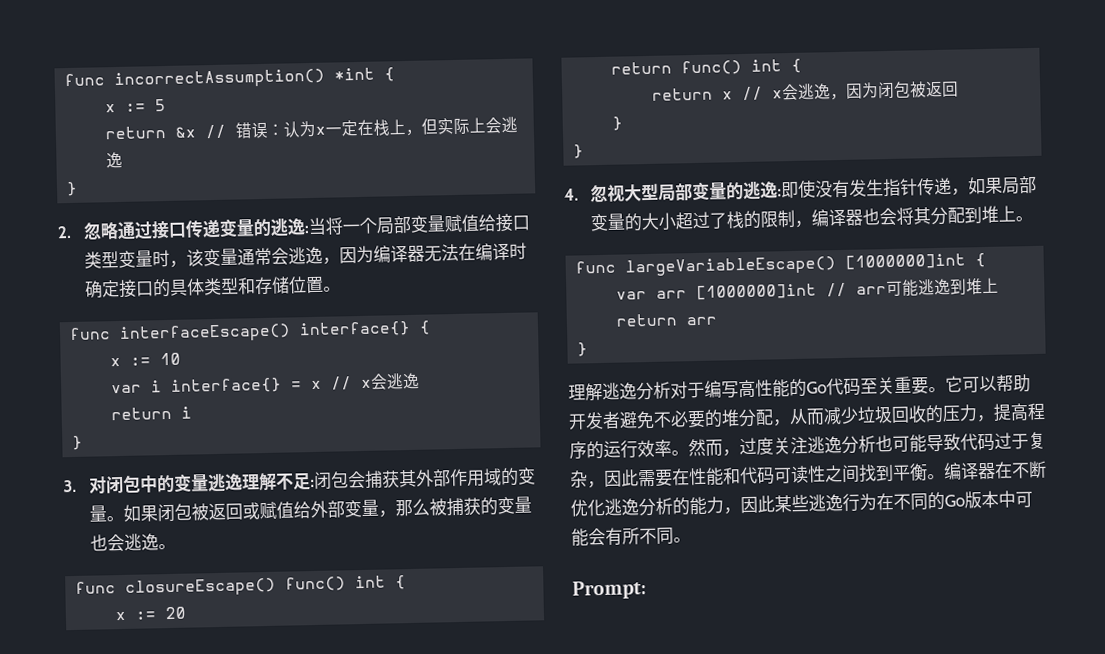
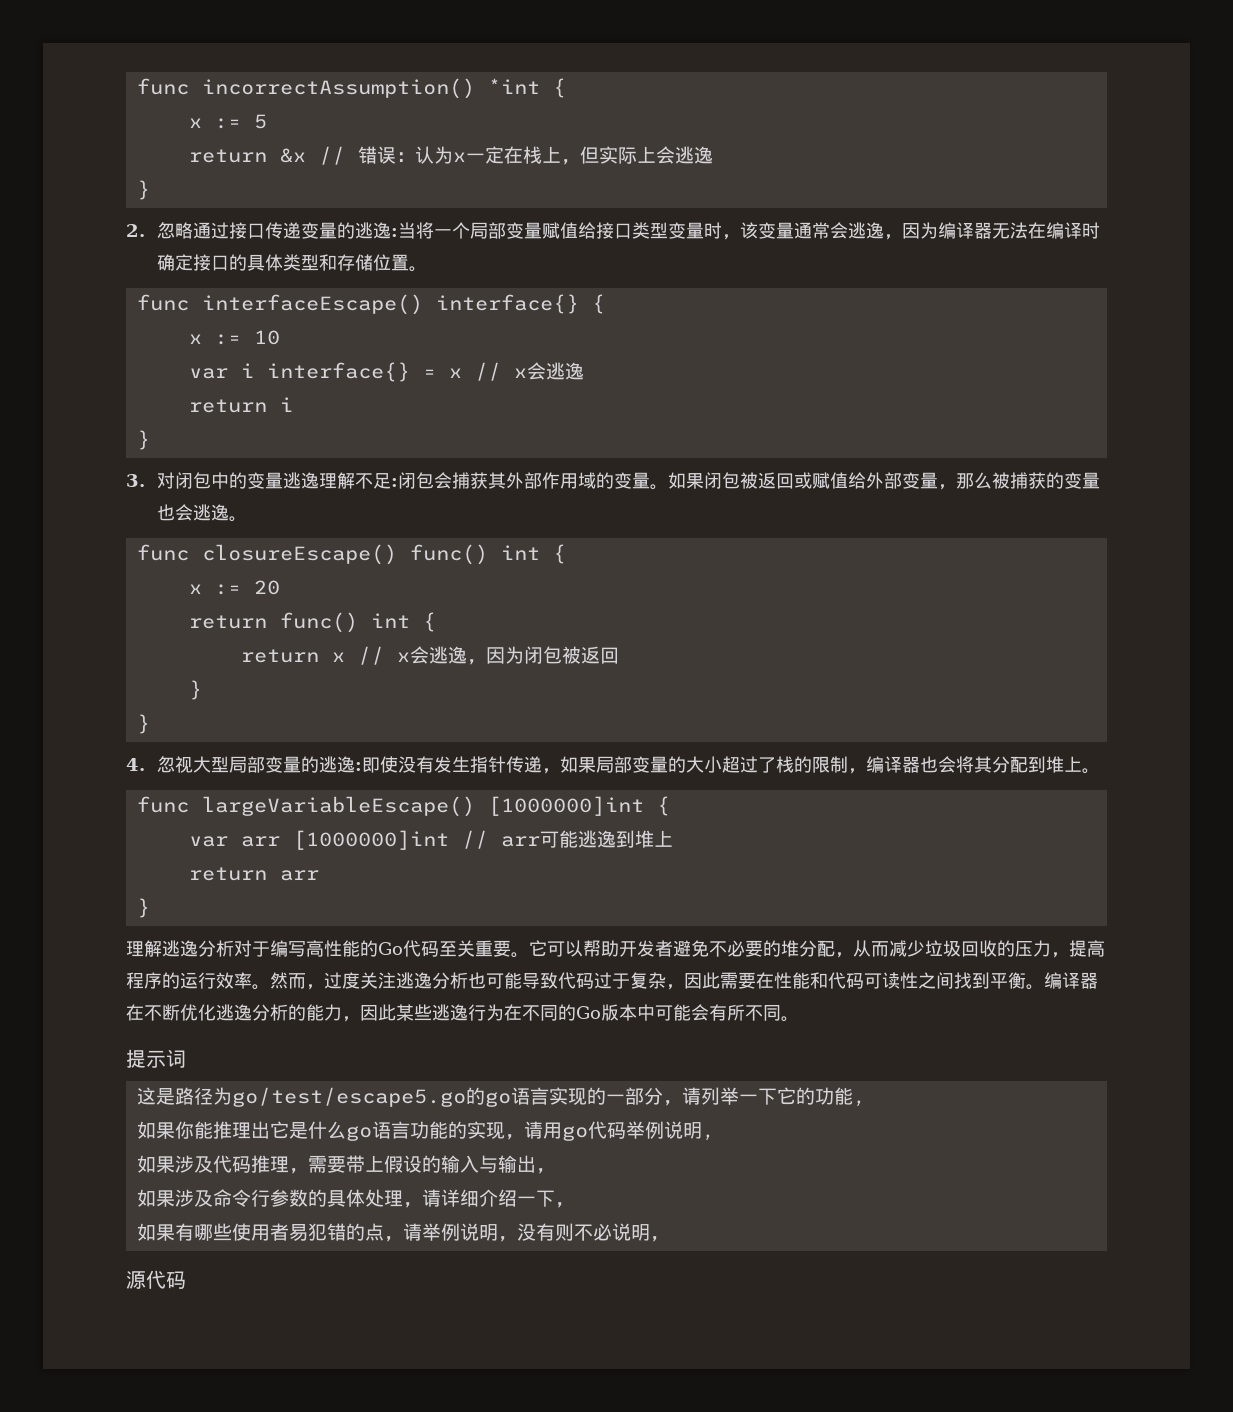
- Prompt:
+ 提示词
+ 这是路径为go/test/escape5.go的go语言实现的一部分，请列举一下它的功能,
+ 如果你能推理出它是什么go语言功能的实现，请用go代码举例说明,
+ 如果涉及代码推理，需要带上假设的输入与输出，
+ 如果涉及命令行参数的具体处理，请详细介绍一下，
+ 如果有哪些使用者易犯错的点，请举例说明，没有则不必说明，
+ 源代码

